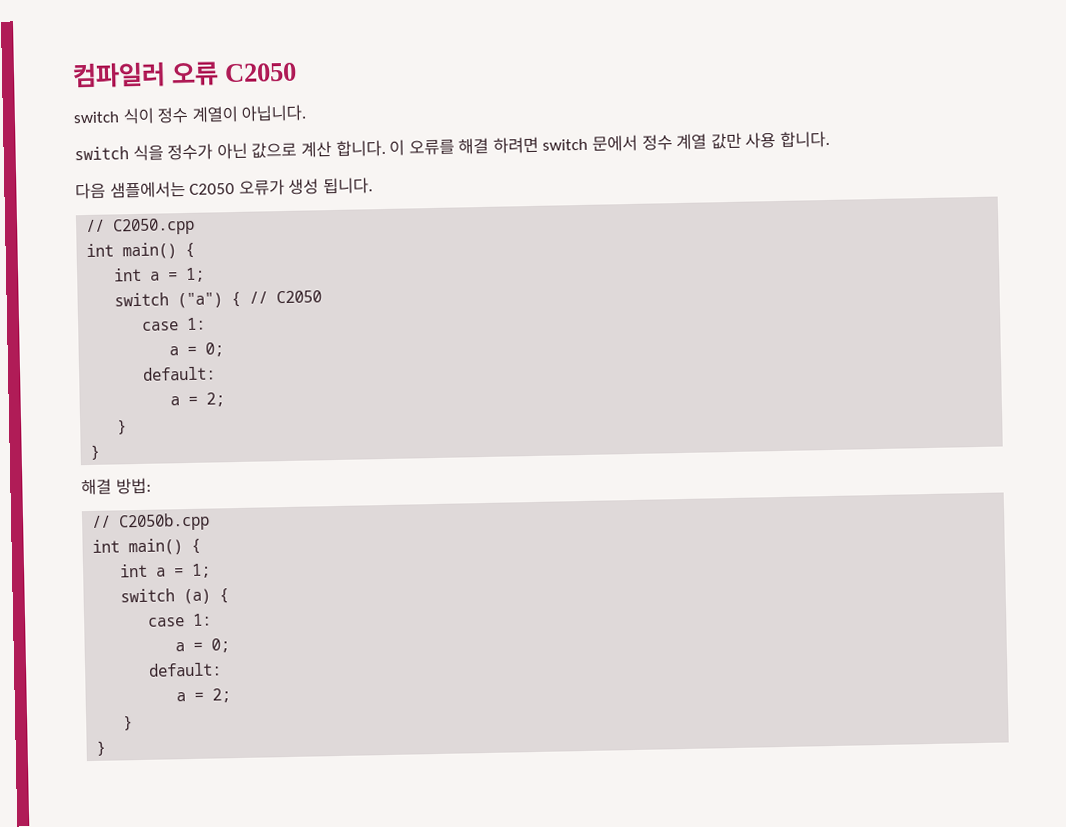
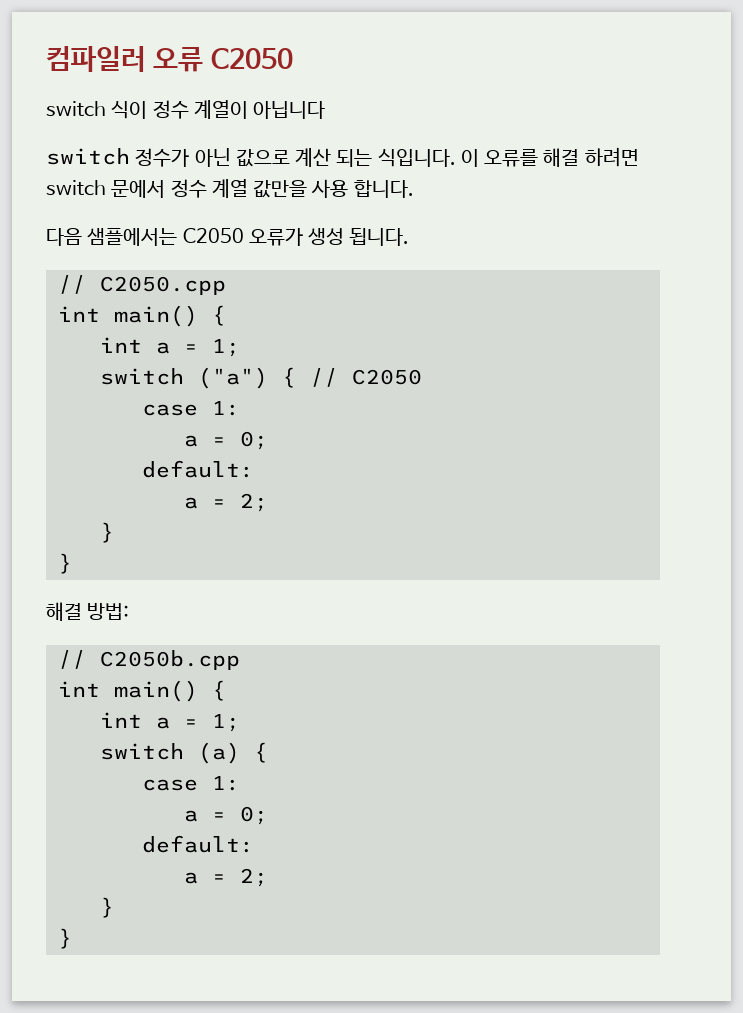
- switch 식이 정수 계열이 아닙니다.
- switch 식을 정수가 아닌 값으로 계산 합니다.
+ switch 식이 정수 계열이 아닙니다
+ switch 정수가 아닌 값으로 계산 되는 식입니다.
- 이 오류를 해결 하려면 switch 문에서 정수 계열 값만 사용 합니다.
+ 이 오류를 해결 하려면 switch 문에서 정수 계열 값만을 사용 합니다.

